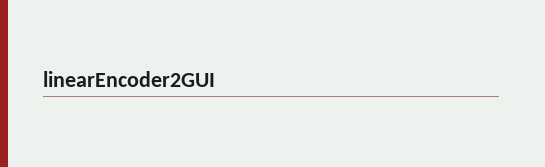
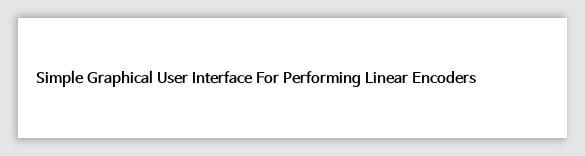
- linearEncoder2GUI
+ Simple Graphical User Interface For Performing Linear Encoders

